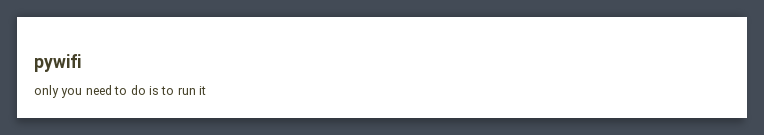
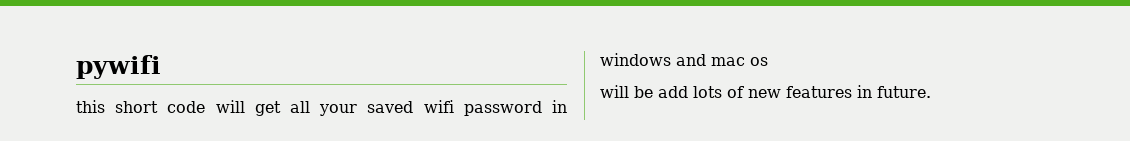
- only you need to do is to run it
+ this short code will get all your saved wifi password in windows and mac os
+ will be add lots of new features in future.

